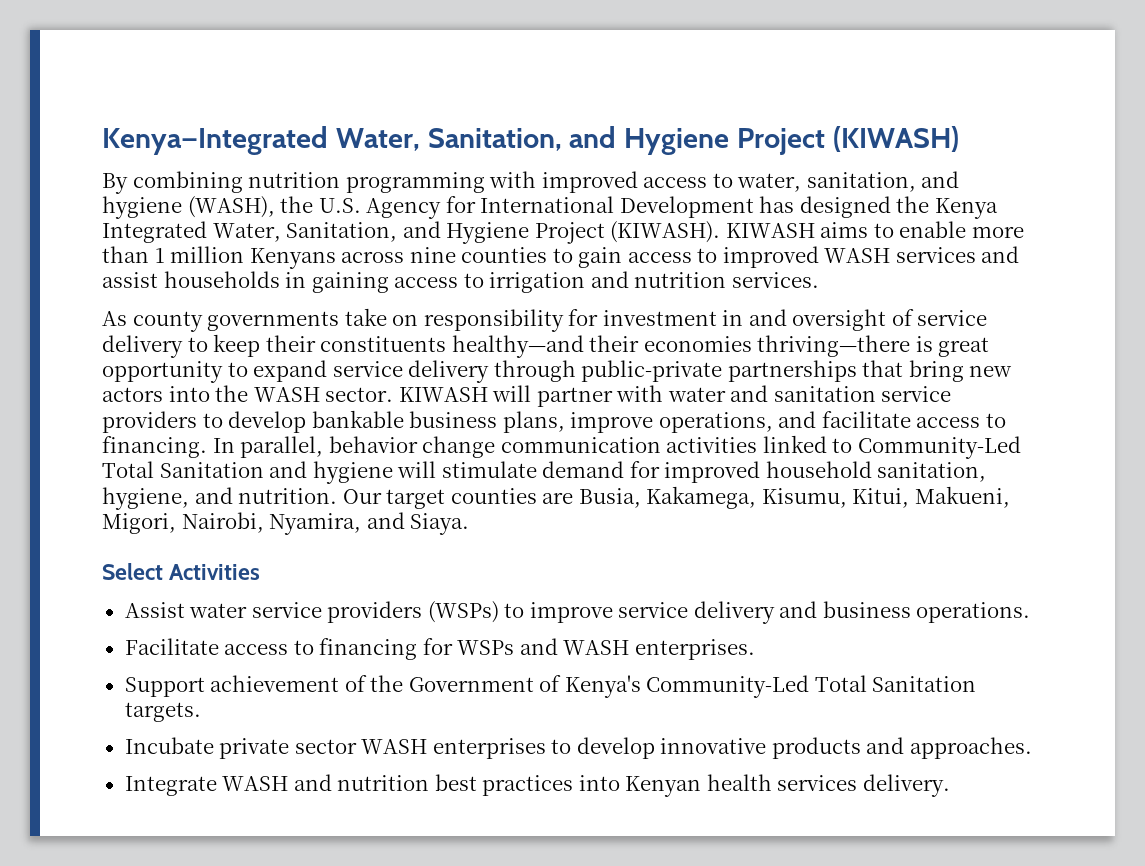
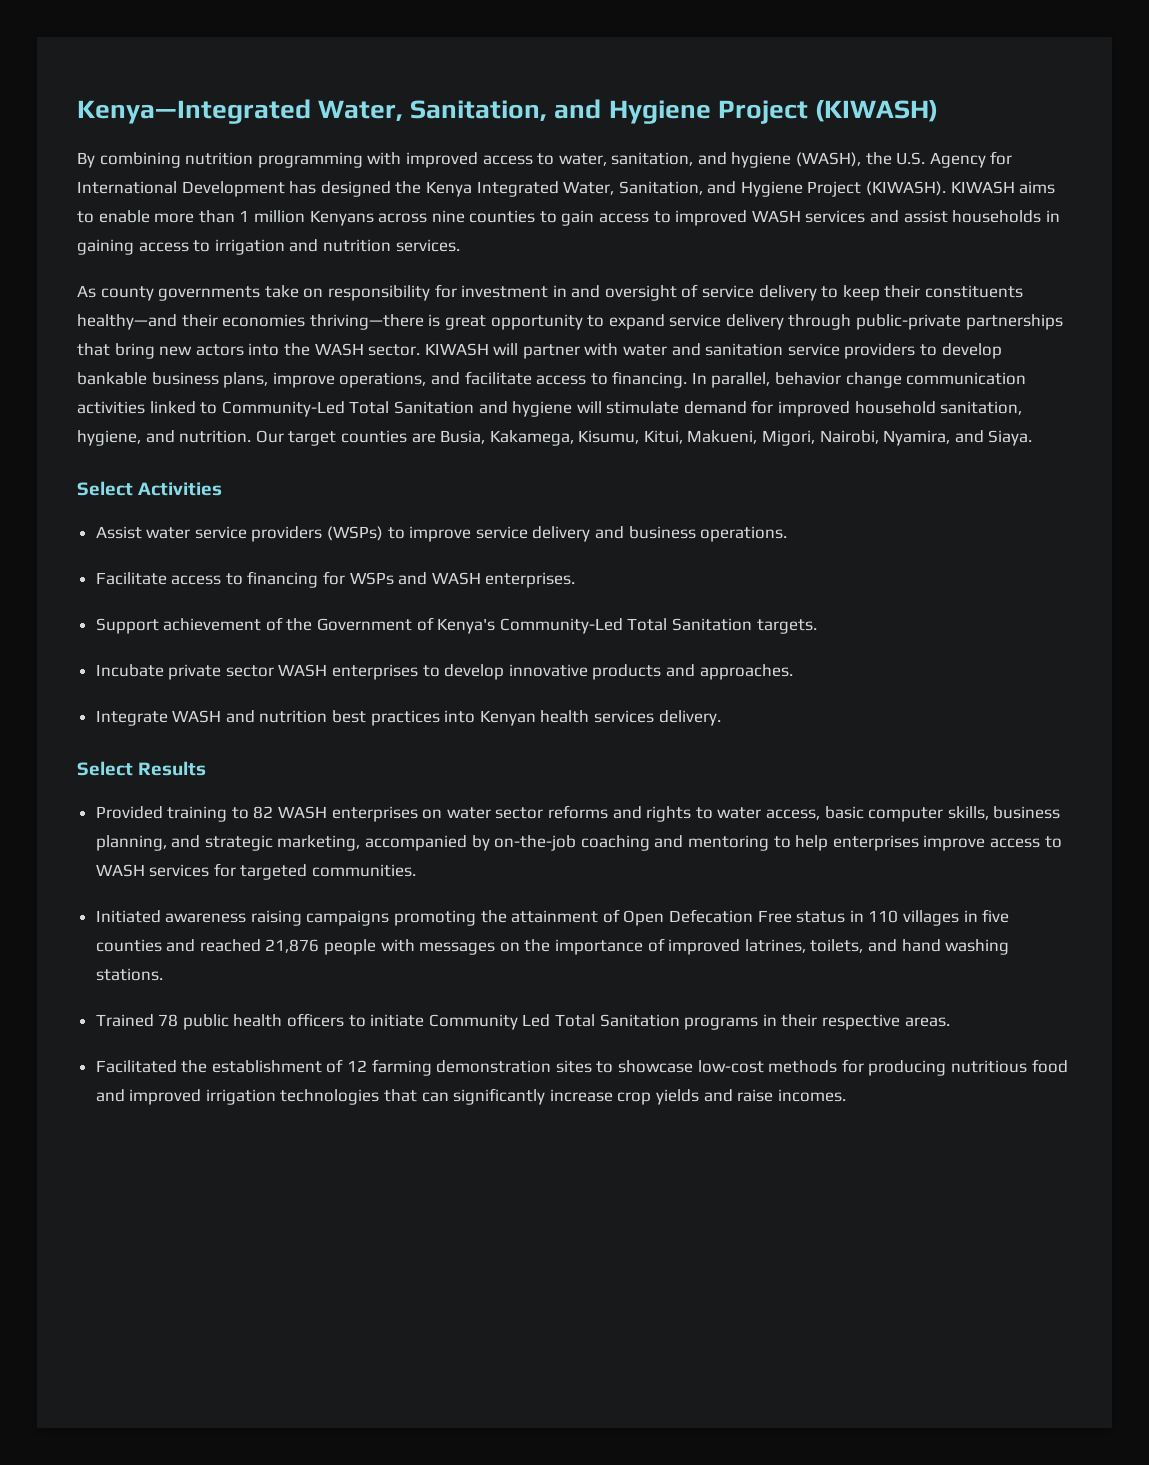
+ Select Results
+ Provided training to 82 WASH enterprises on water sector reforms and rights to water access, basic computer skills, business planning, and strategic marketing, accompanied by on-the-job coaching and mentoring to help enterprises improve access to WASH services for targeted communities.
+ Initiated awareness raising campaigns promoting the attainment of Open Defecation Free status in 110 villages in five counties and reached 21,876 people with messages on the importance of improved latrines, toilets, and hand washing stations.
+ Trained 78 public health officers to initiate Community Led Total Sanitation programs in their respective areas.
+ Facilitated the establishment of 12 farming demonstration sites to showcase low-cost methods for producing nutritious food and improved irrigation technologies that can significantly increase crop yields and raise incomes.

